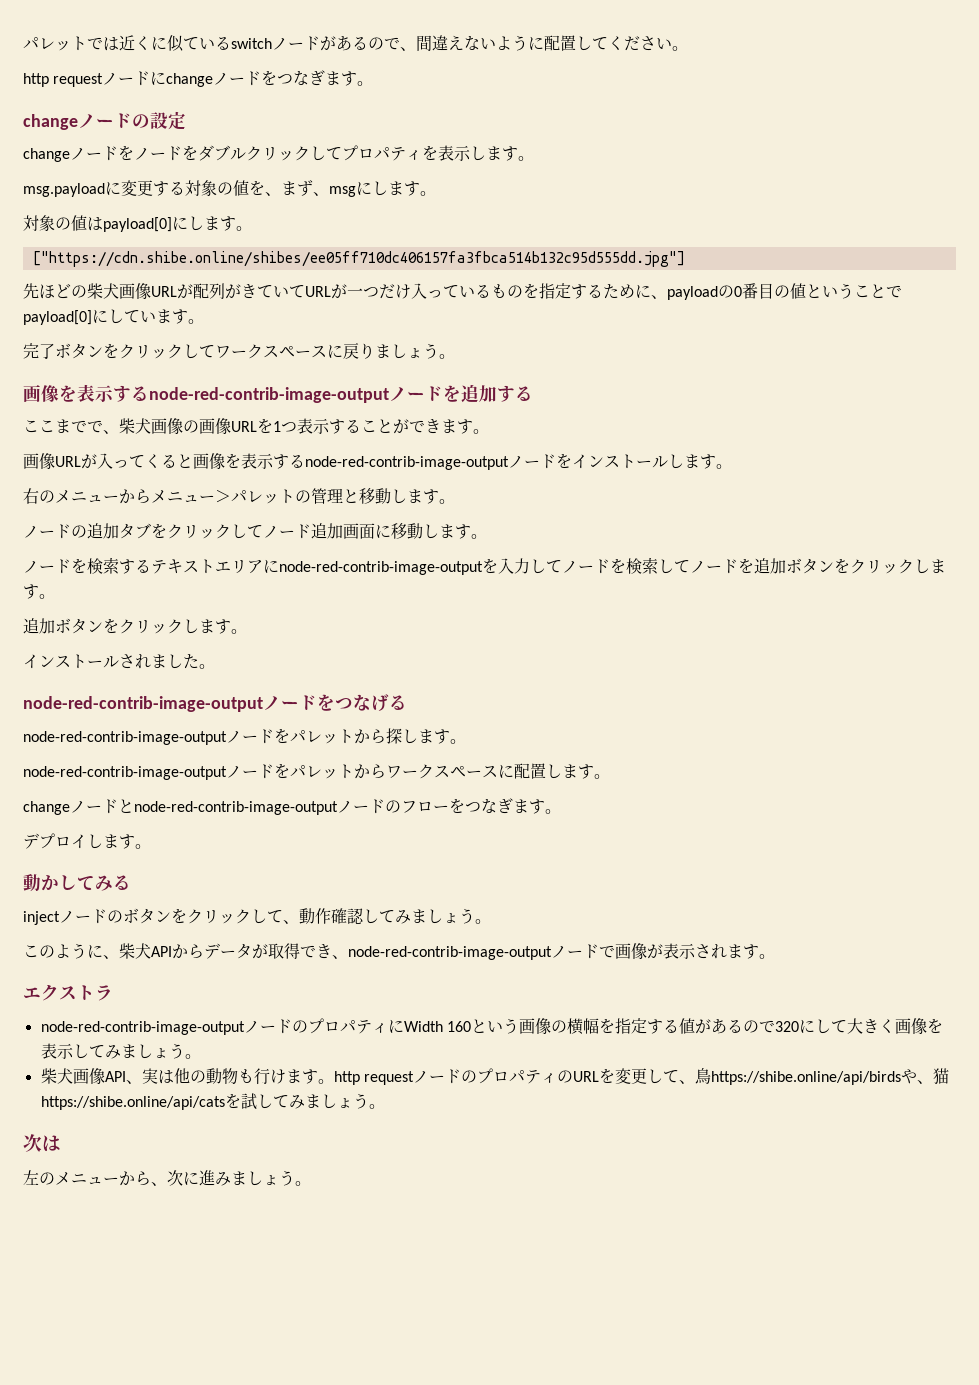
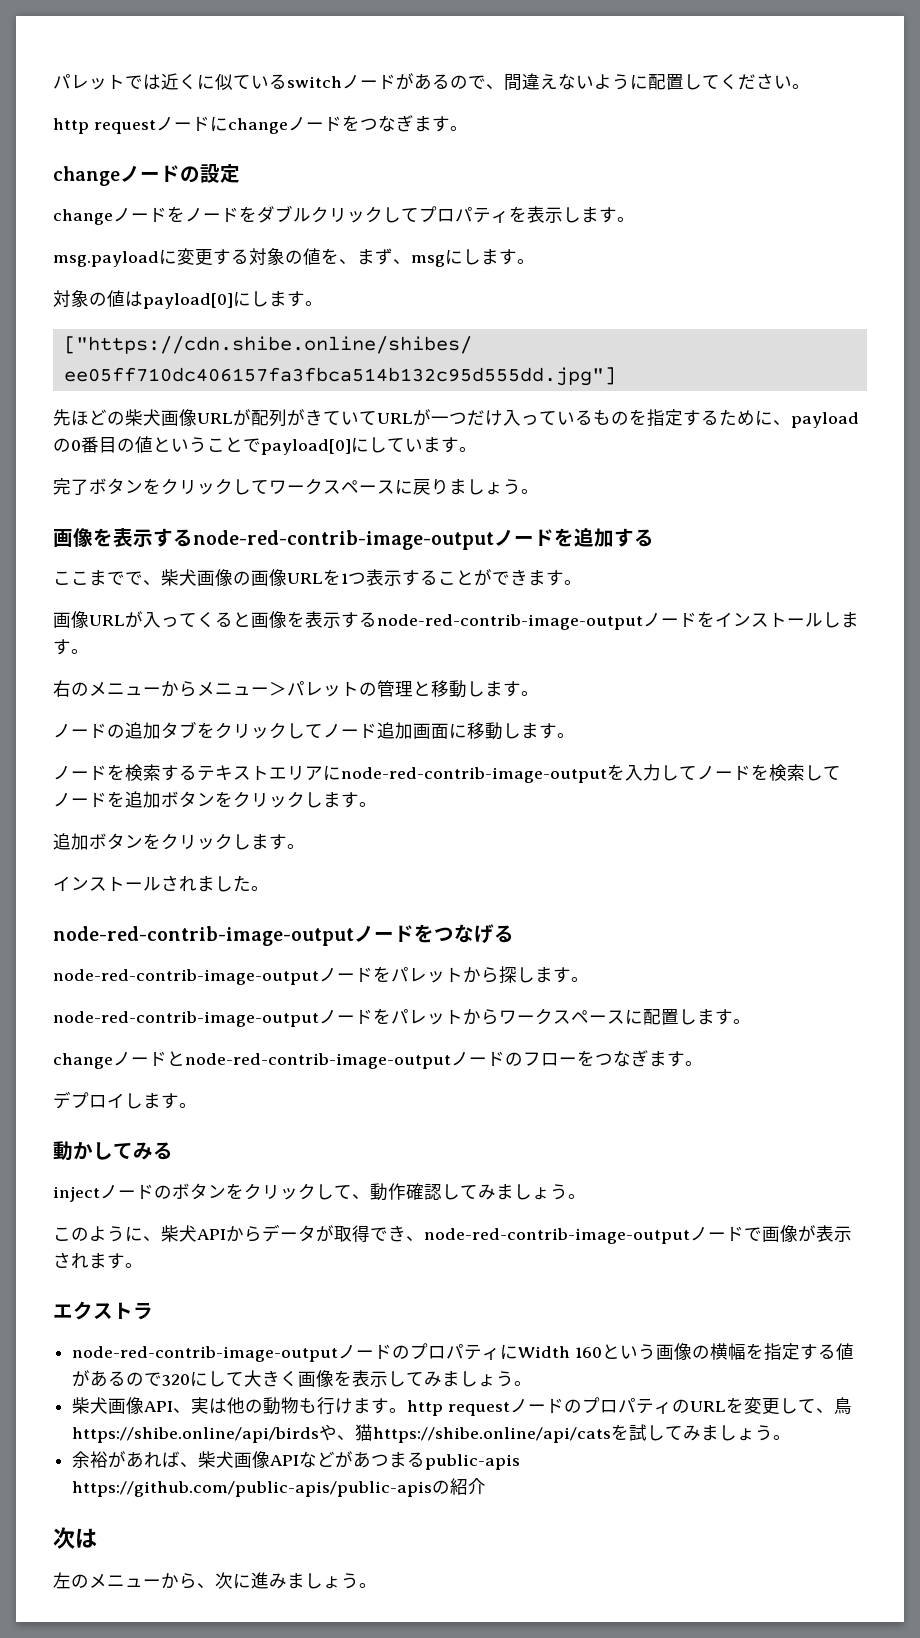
+ 余裕があれば、柴犬画像APIなどがあつまるpublic-apis https://github.com/public-apis/public-apisの紹介

